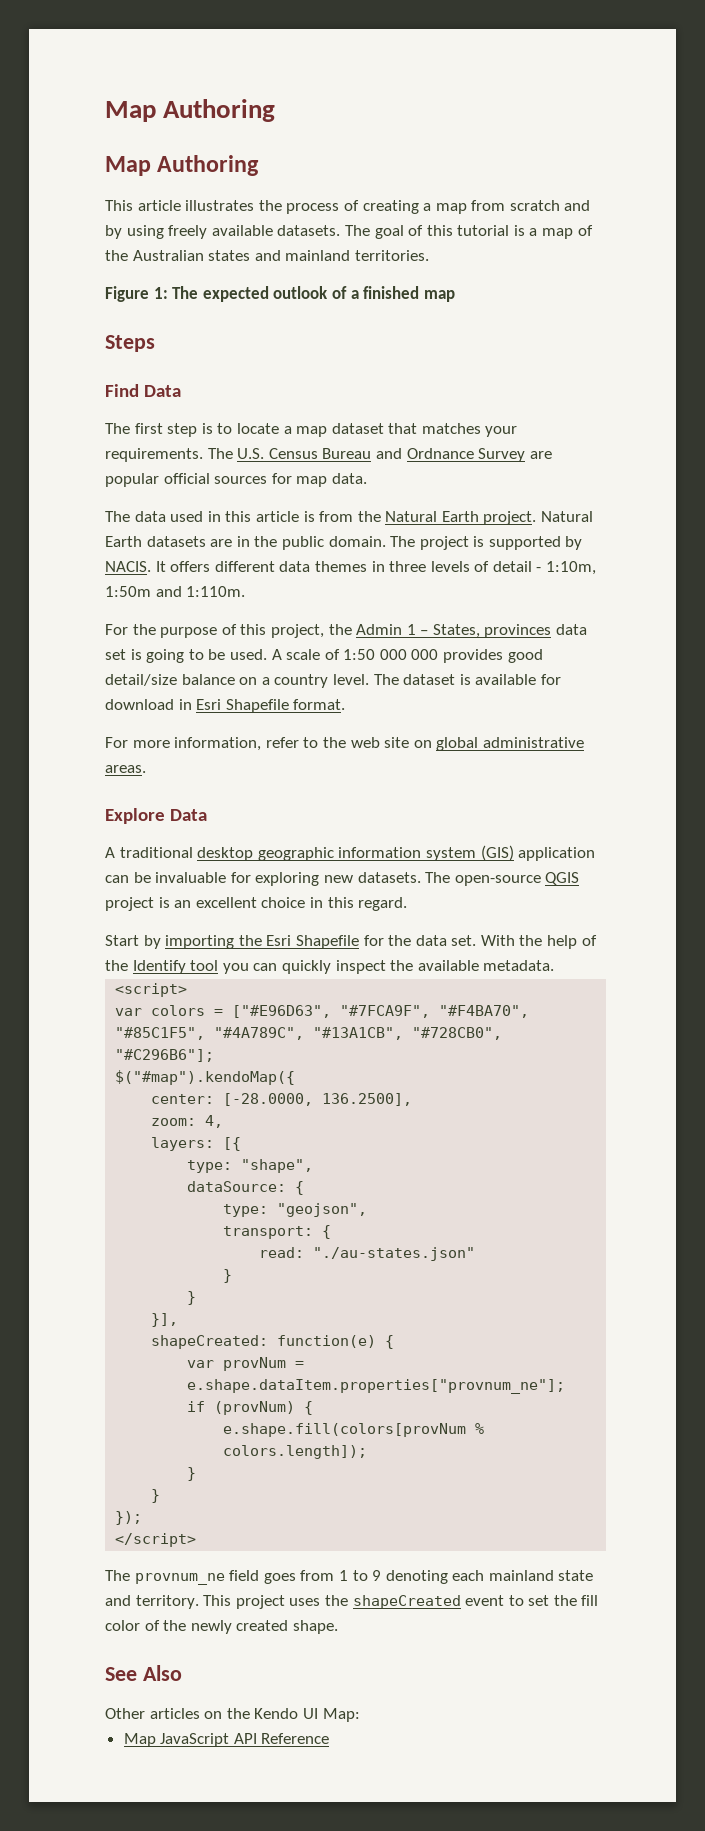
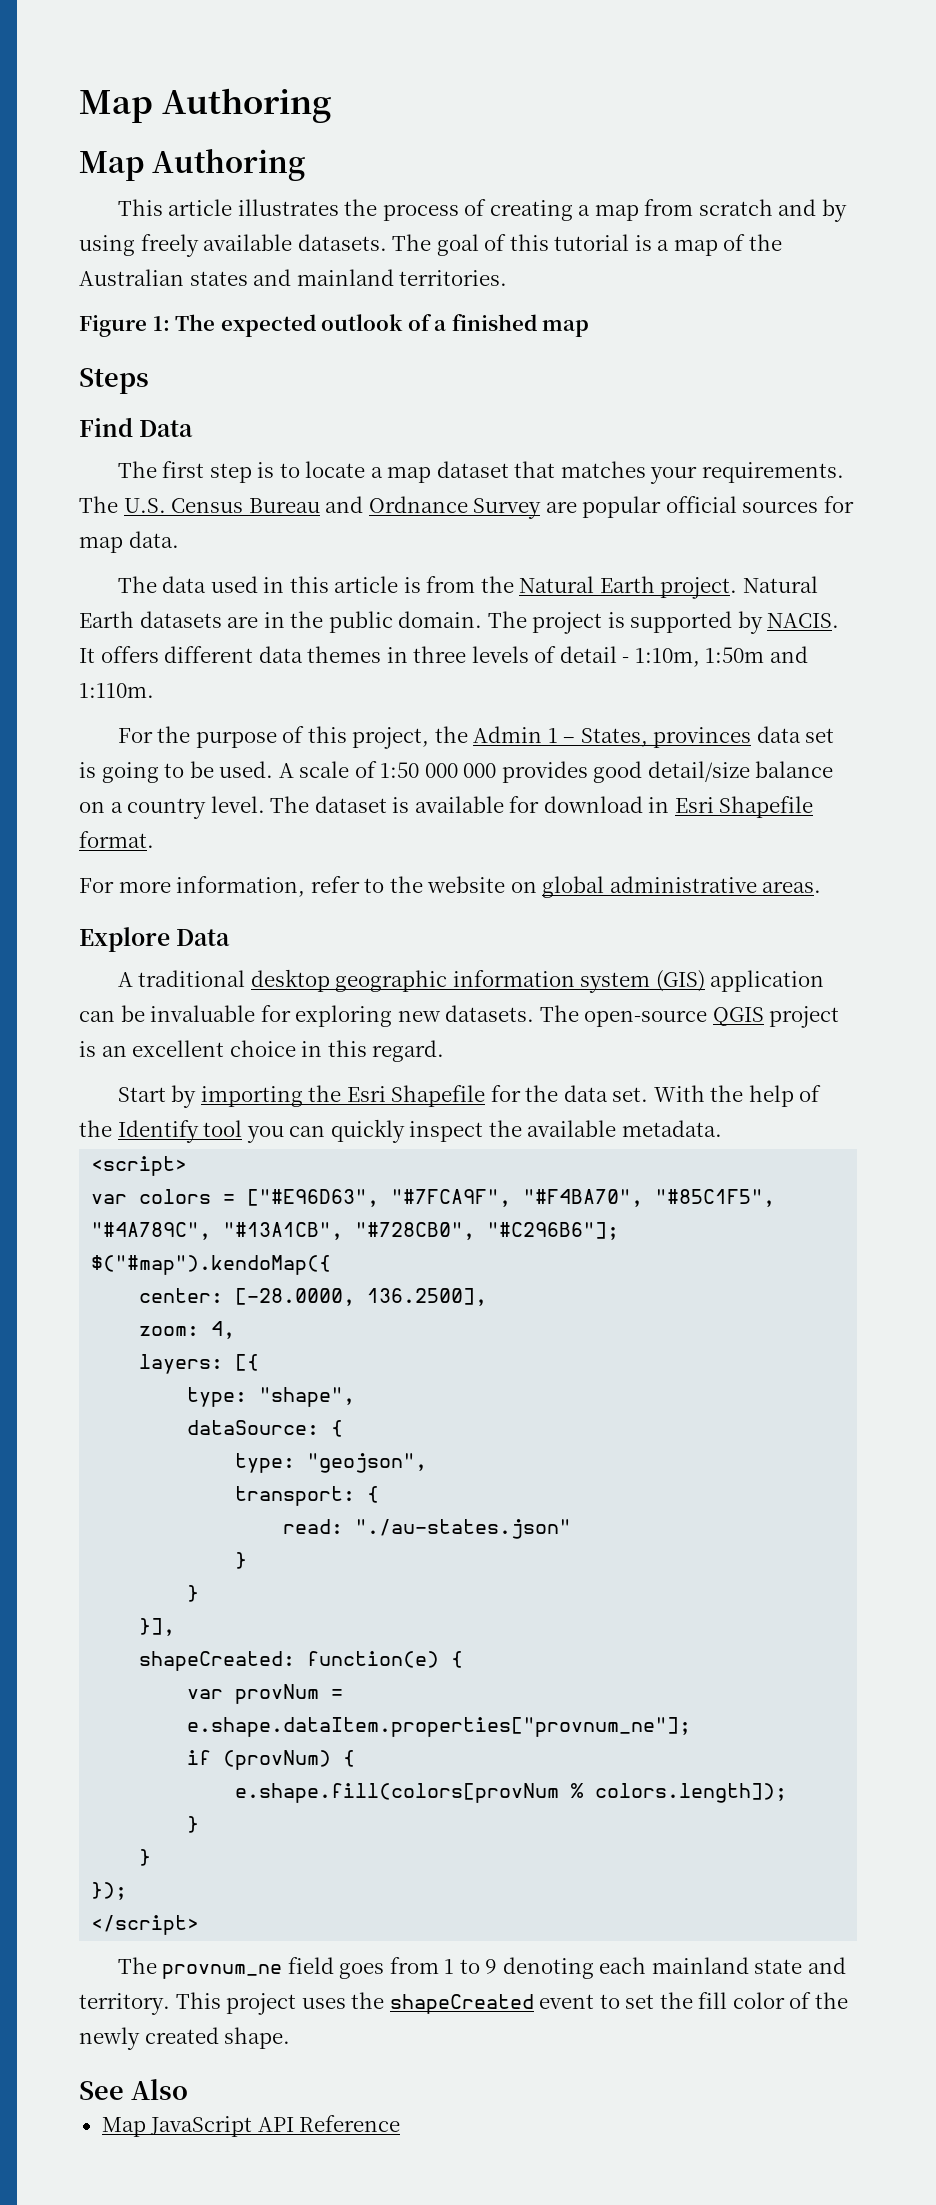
- For more information, refer to the web site on global administrative areas.
+ For more information, refer to the website on global administrative areas.
- Other articles on the Kendo UI Map:

